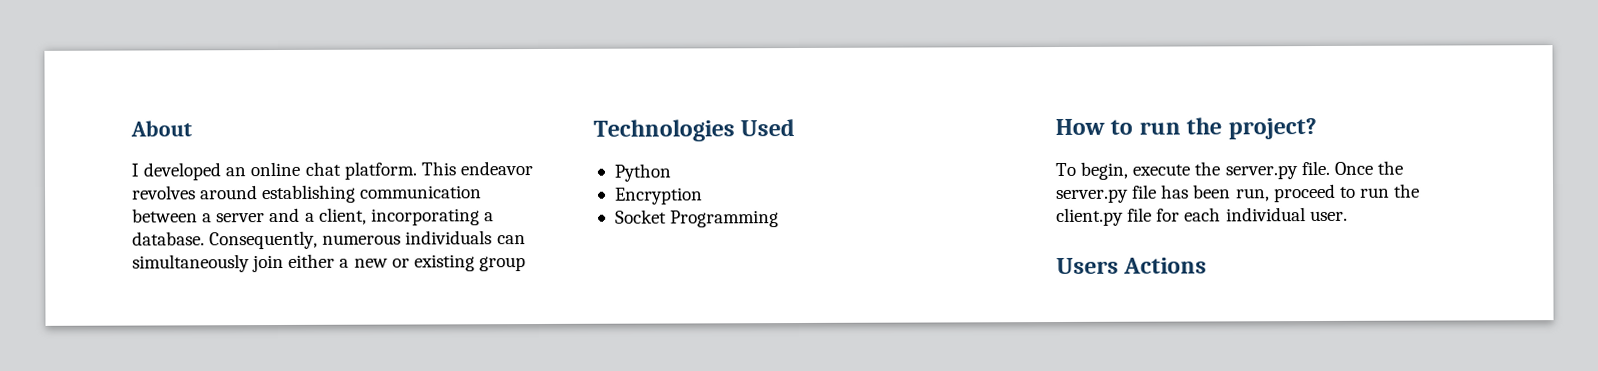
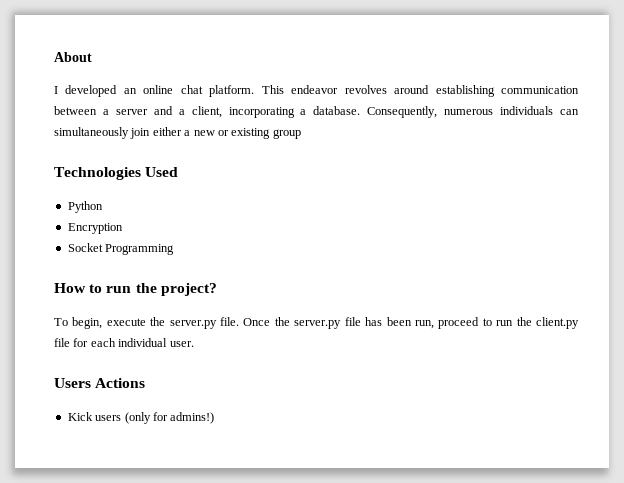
+ Kick users (only for admins!)

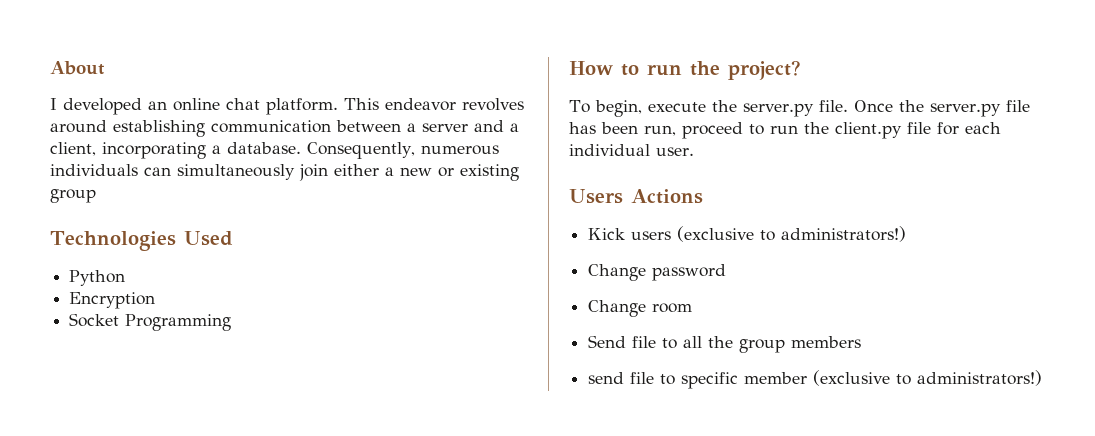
- Kick users (only for admins!)
+ Kick users (exclusive to administrators!)
+ Change password
+ Change room
+ Send file to all the group members
+ send file to specific member (exclusive to administrators!)

